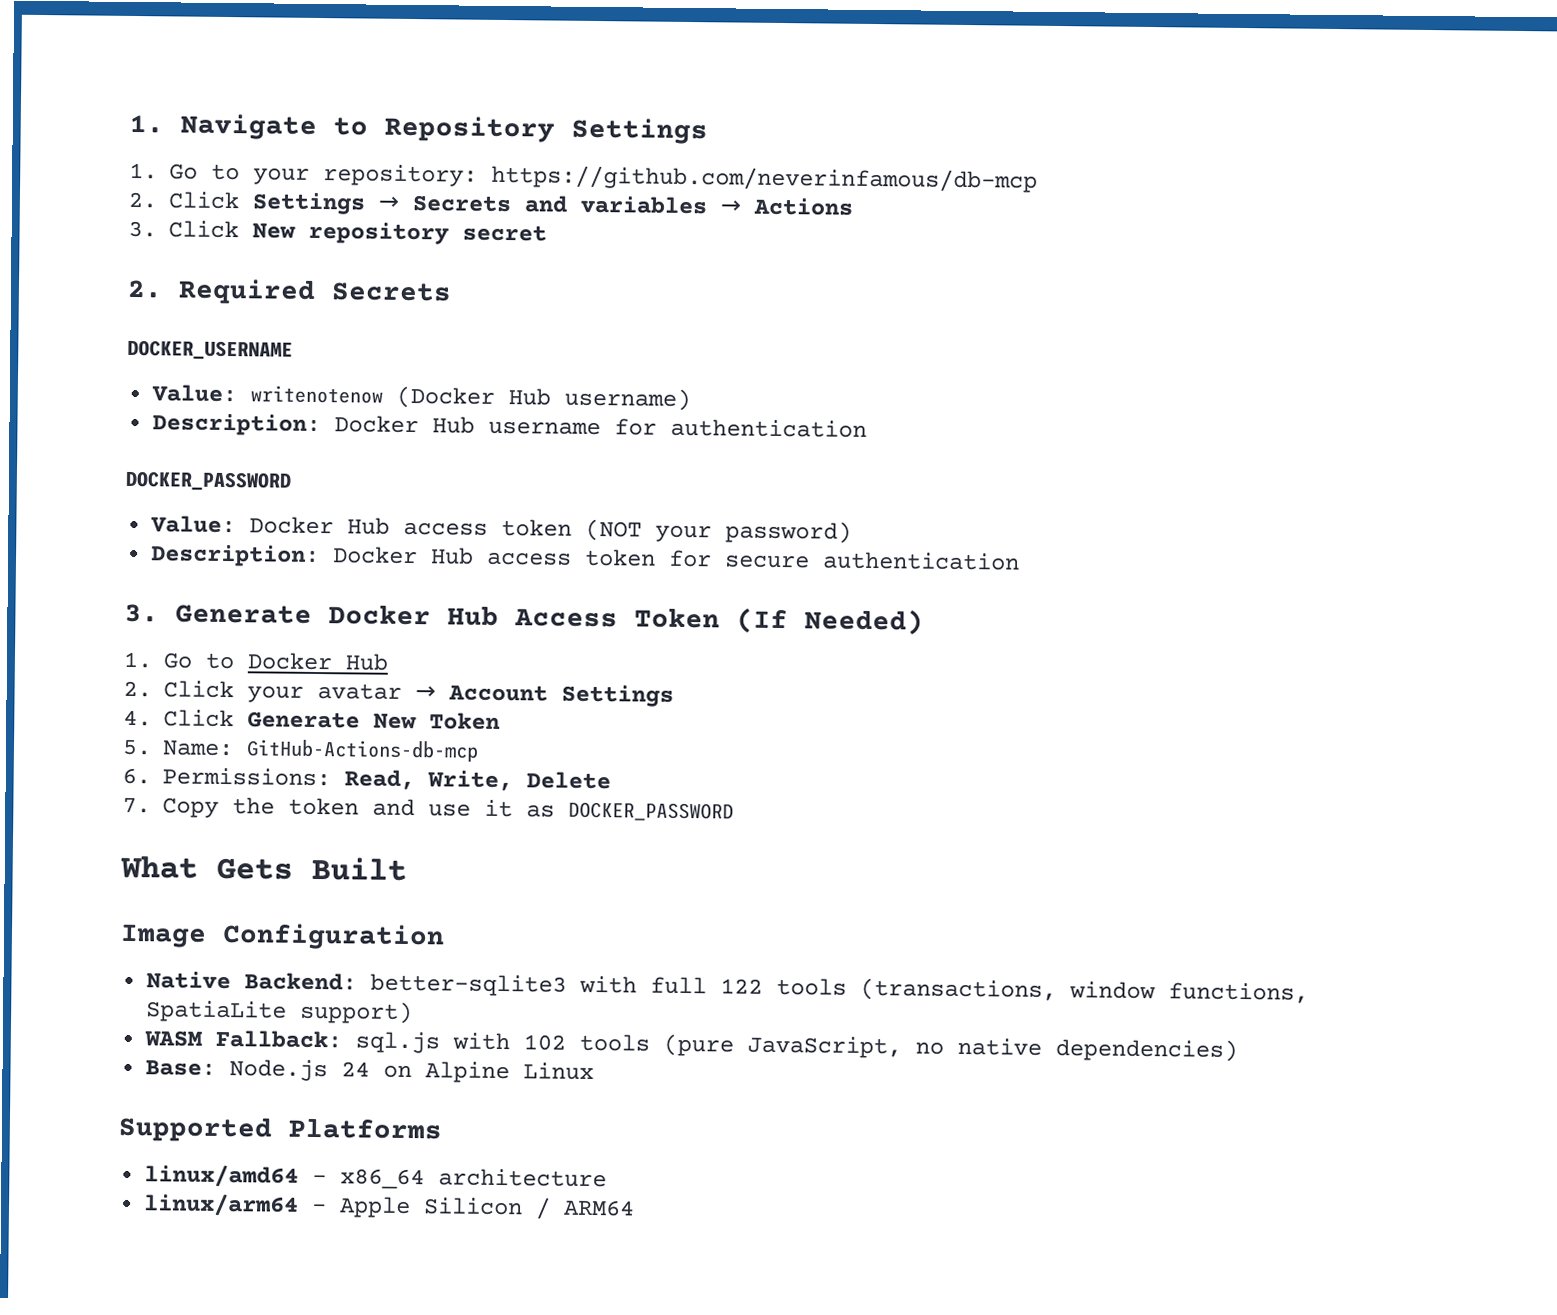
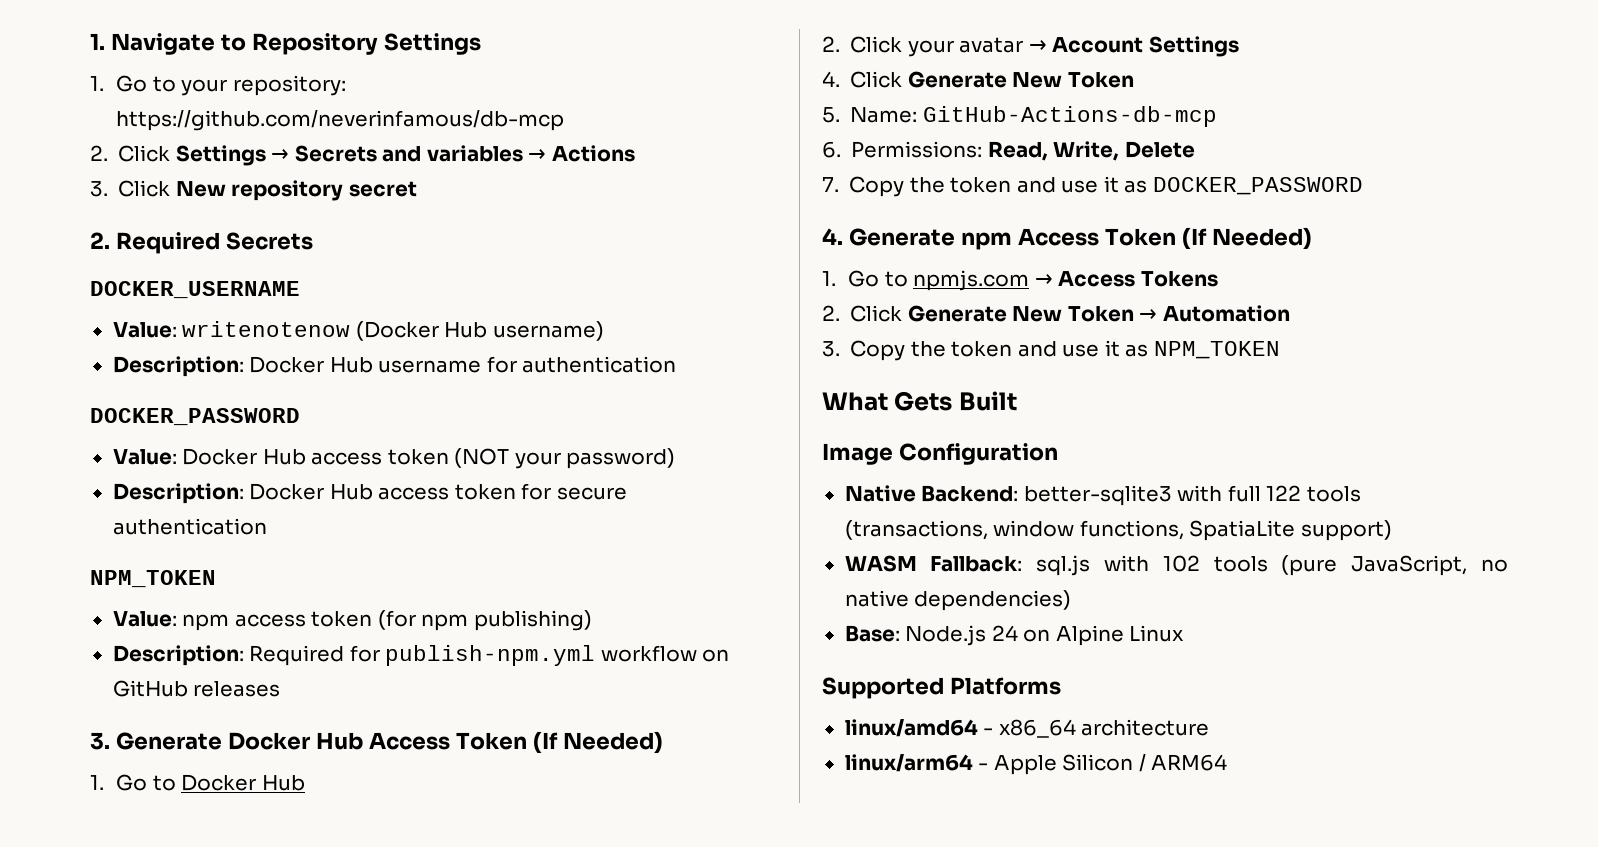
  Description: Docker Hub access token for secure authentication
+ NPM_TOKEN
+ Value: npm access token (for npm publishing)
+ Description: Required for publish-npm.yml workflow on GitHub releases
+ 4. Generate npm Access Token (If Needed)
+ 1. Go to npmjs.com → Access Tokens
+ 2. Click Generate New Token → Automation
+ 3. Copy the token and use it as NPM_TOKEN

